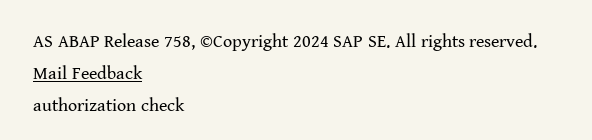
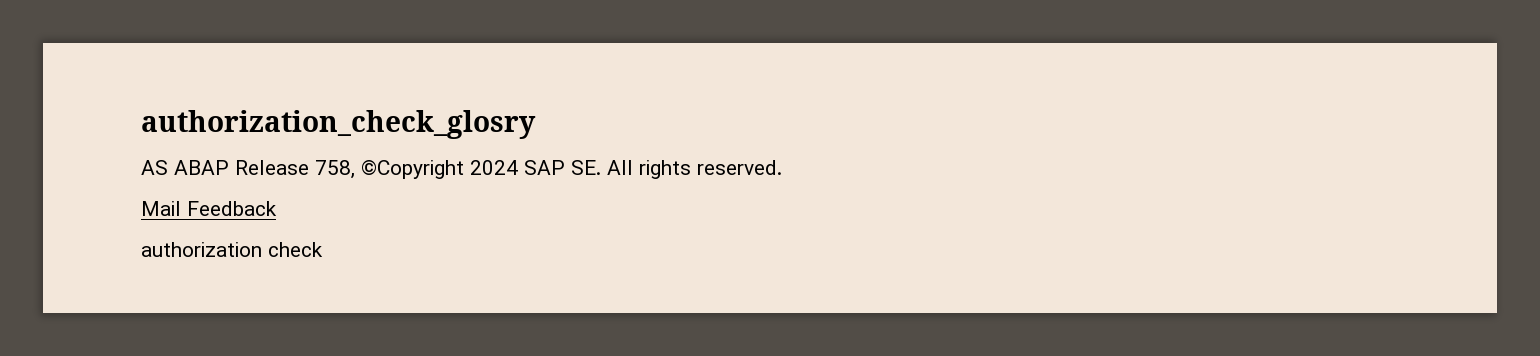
+ authorization_check_glosry

